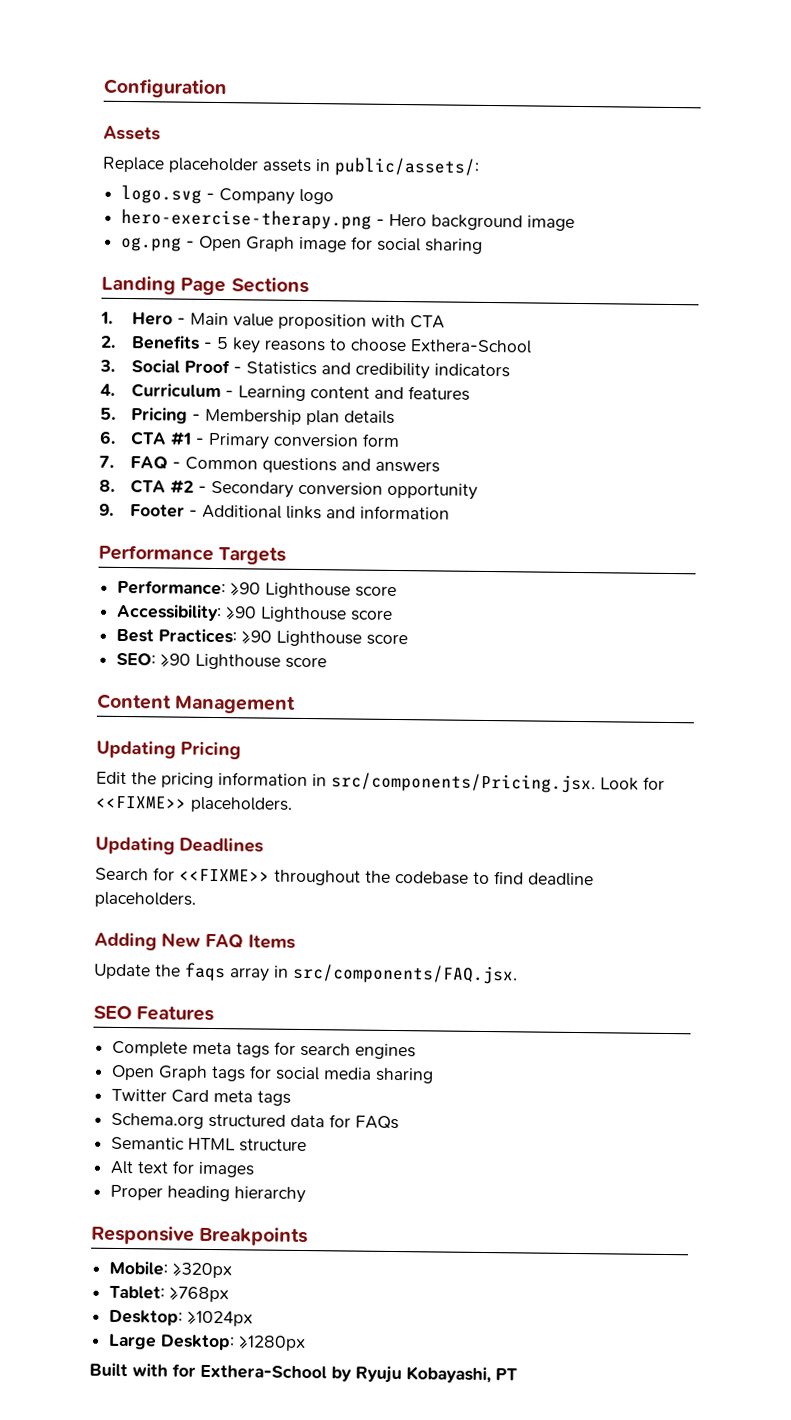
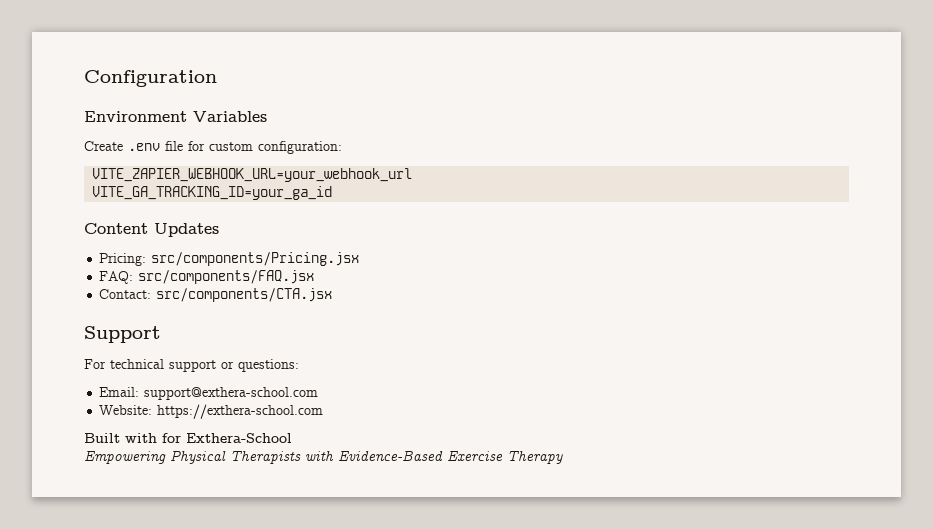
- Assets
- Replace placeholder assets in public/assets/:
- logo.svg - Company logo
- hero-exercise-therapy.png - Hero background image
- og.png - Open Graph image for social sharing
- Landing Page Sections
- 1. Hero - Main value proposition with CTA
- 2. Benefits - 5 key reasons to choose Exthera-School
- 3. Social Proof - Statistics and credibility indicators
- 4. Curriculum - Learning content and features
- 5. Pricing - Membership plan details
- 6. CTA #1 - Primary conversion form
- 7. FAQ - Common questions and answers
- 8. CTA #2 - Secondary conversion opportunity
- 9. Footer - Additional links and information
- Performance Targets
- Performance: ≥90 Lighthouse score
- Accessibility: ≥90 Lighthouse score
- Best Practices: ≥90 Lighthouse score
- SEO: ≥90 Lighthouse score
- Content Management
- Updating Pricing
- Edit the pricing information in src/components/Pricing.jsx. Look for <<FIXME>> placeholders.
- Updating Deadlines
- Search for <<FIXME>> throughout the codebase to find deadline placeholders.
- Adding New FAQ Items
- Update the faqs array in src/components/FAQ.jsx.
- SEO Features
- Complete meta tags for search engines
- Open Graph tags for social media sharing
- Twitter Card meta tags
- Schema.org structured data for FAQs
- Semantic HTML structure
- Alt text for images
- Proper heading hierarchy
- Responsive Breakpoints
- Mobile: ≥320px
- Tablet: ≥768px
- Desktop: ≥1024px
- Large Desktop: ≥1280px
- Built with for Exthera-School by Ryuju Kobayashi, PT
+ Environment Variables
+ Create .env file for custom configuration:
+ VITE_ZAPIER_WEBHOOK_URL=your_webhook_url
+ VITE_GA_TRACKING_ID=your_ga_id
+ Content Updates
+ Pricing: src/components/Pricing.jsx
+ FAQ: src/components/FAQ.jsx
+ Contact: src/components/CTA.jsx
+ Support
+ For technical support or questions:
+ Email: support@exthera-school.com
+ Website: https://exthera-school.com
+ Built with for Exthera-School
+ Empowering Physical Therapists with Evidence-Based Exercise Therapy

